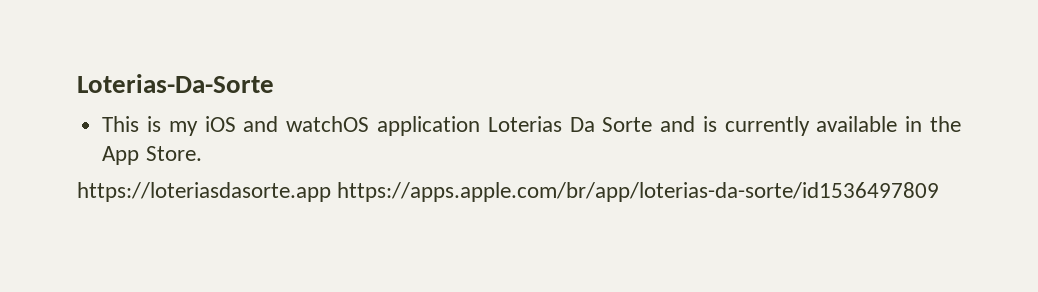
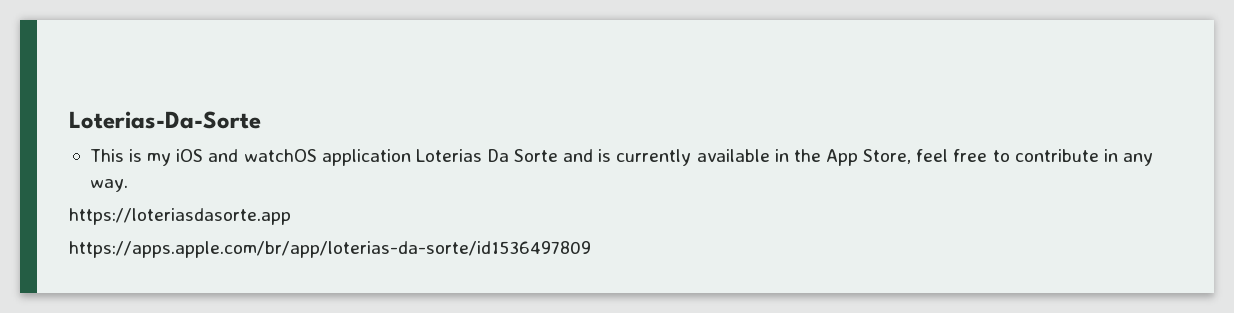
- This is my iOS and watchOS application Loterias Da Sorte and is currently available in the App Store.
+ This is my iOS and watchOS application Loterias Da Sorte and is currently available in the App Store, feel free to contribute in any way.
- https://loteriasdasorte.app https://apps.apple.com/br/app/loterias-da-sorte/id1536497809
+ https://loteriasdasorte.app
+ https://apps.apple.com/br/app/loterias-da-sorte/id1536497809

